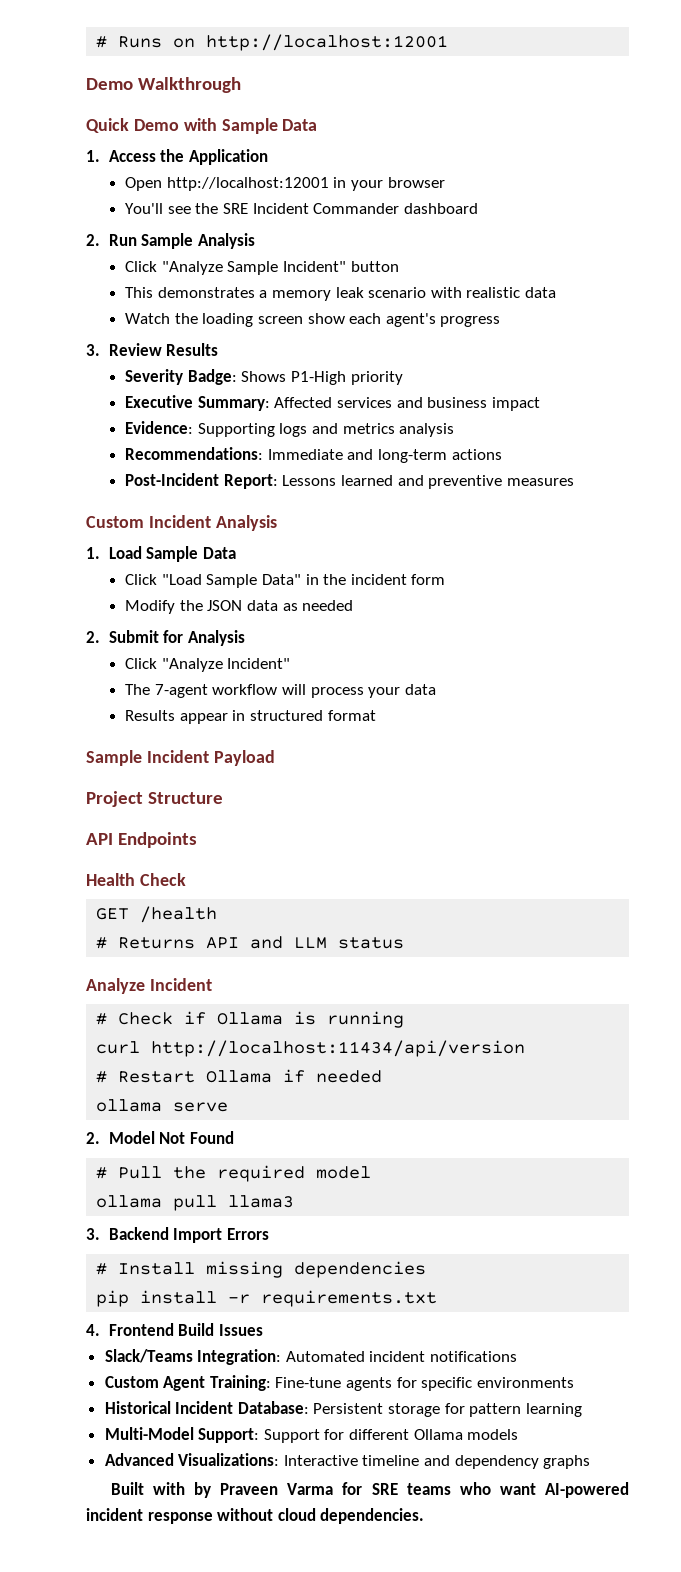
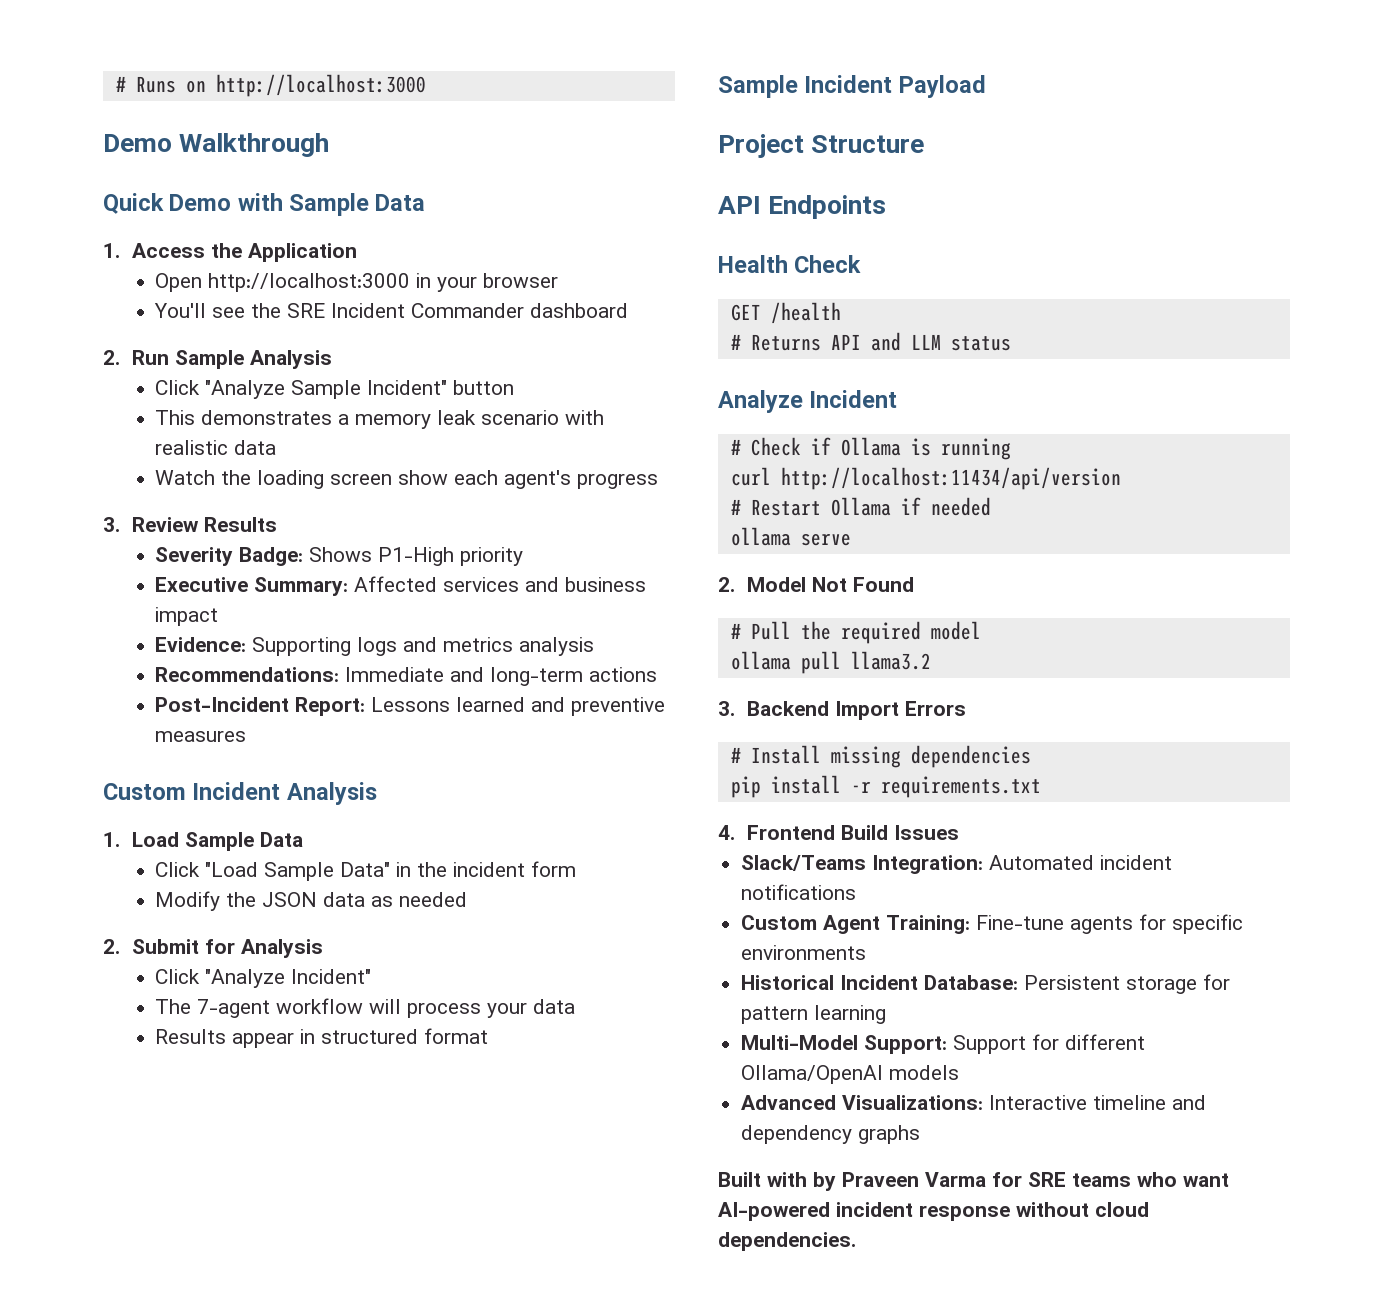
- # Runs on http://localhost:12001
+ # Runs on http://localhost:3000
- Open http://localhost:12001 in your browser
+ Open http://localhost:3000 in your browser
- ollama pull llama3
+ ollama pull llama3.2
- Multi-Model Support: Support for different Ollama models
+ Multi-Model Support: Support for different Ollama/OpenAI models

